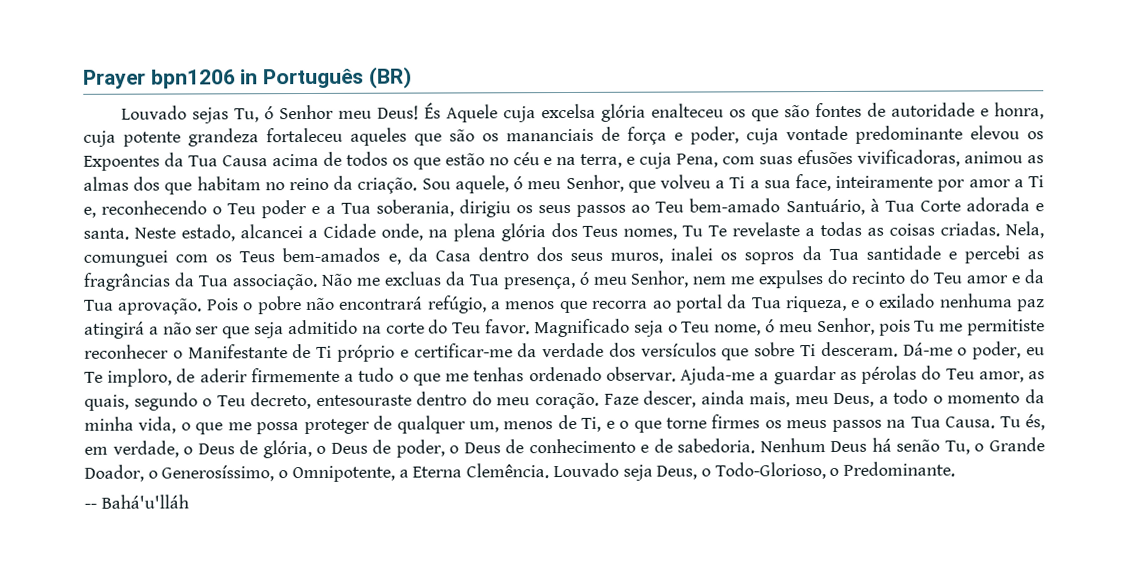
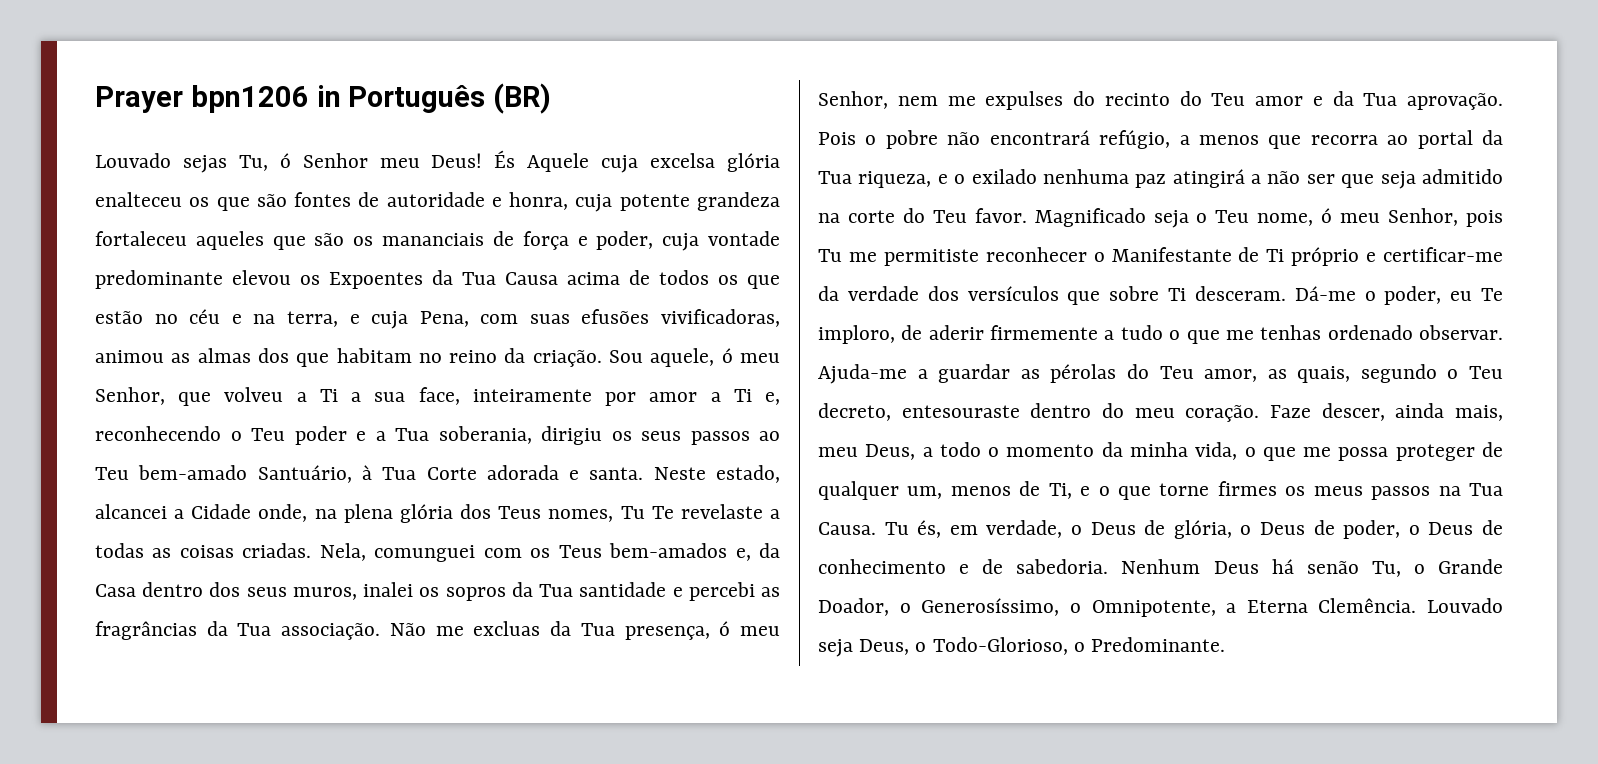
- -- Bahá'u'lláh

